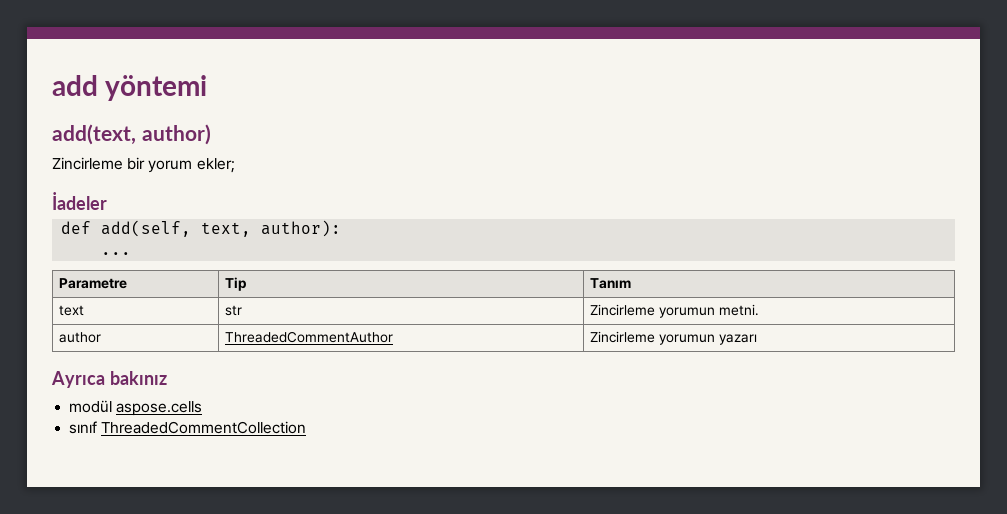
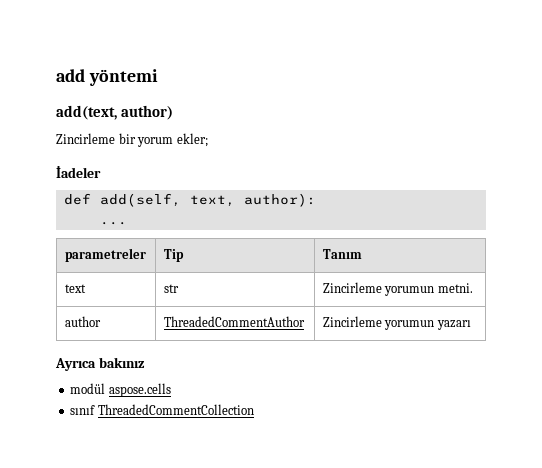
- Parametre | Tip | Tanım
+ parametreler | Tip | Tanım

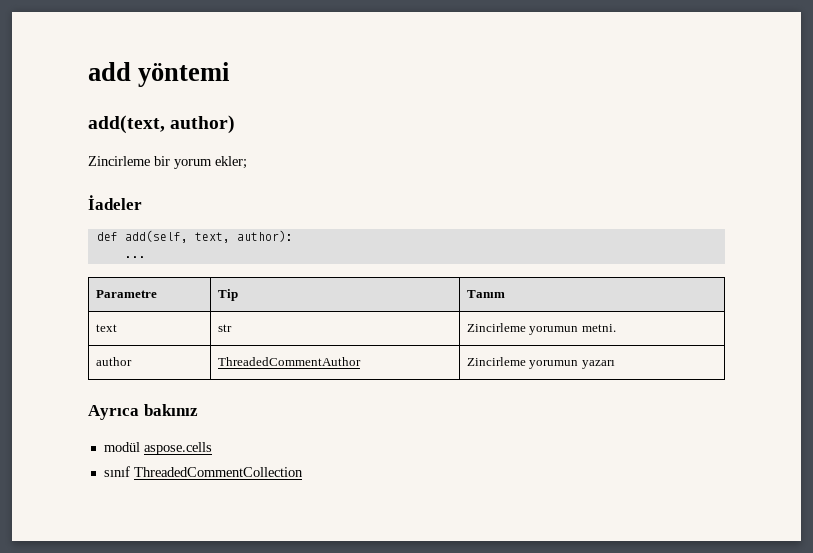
- parametreler | Tip | Tanım
+ Parametre | Tip | Tanım

